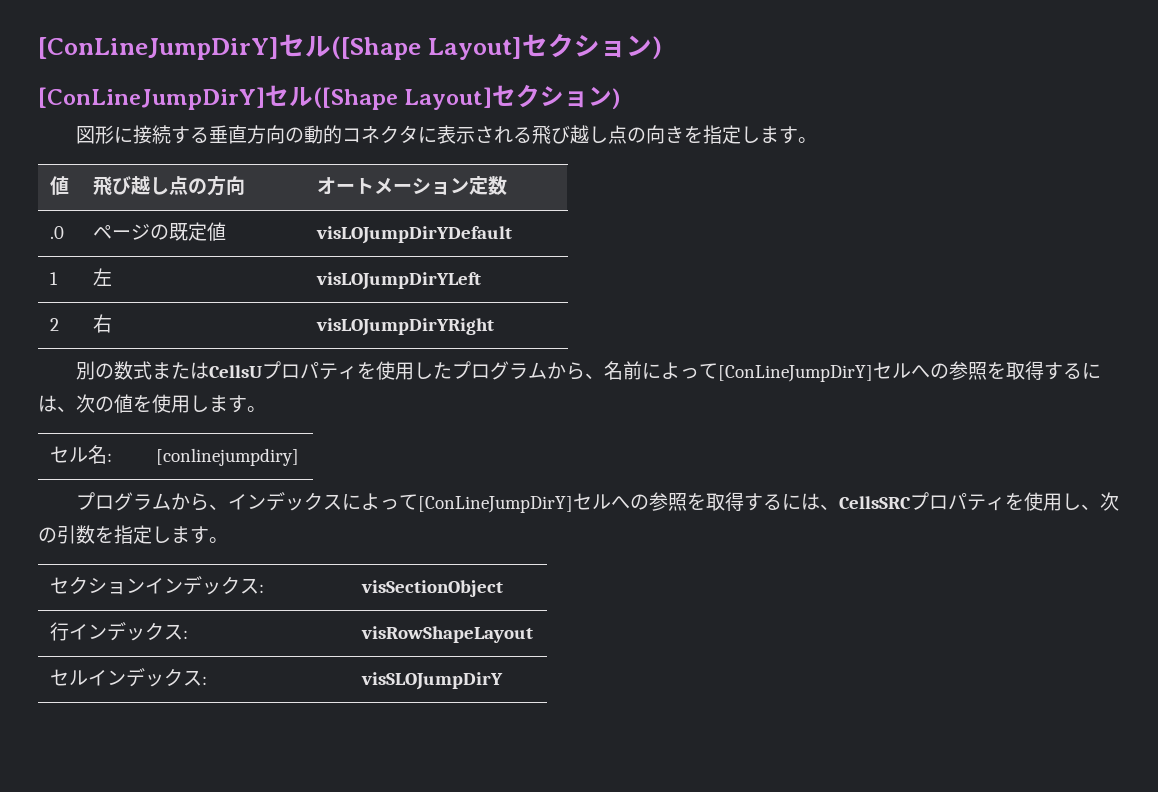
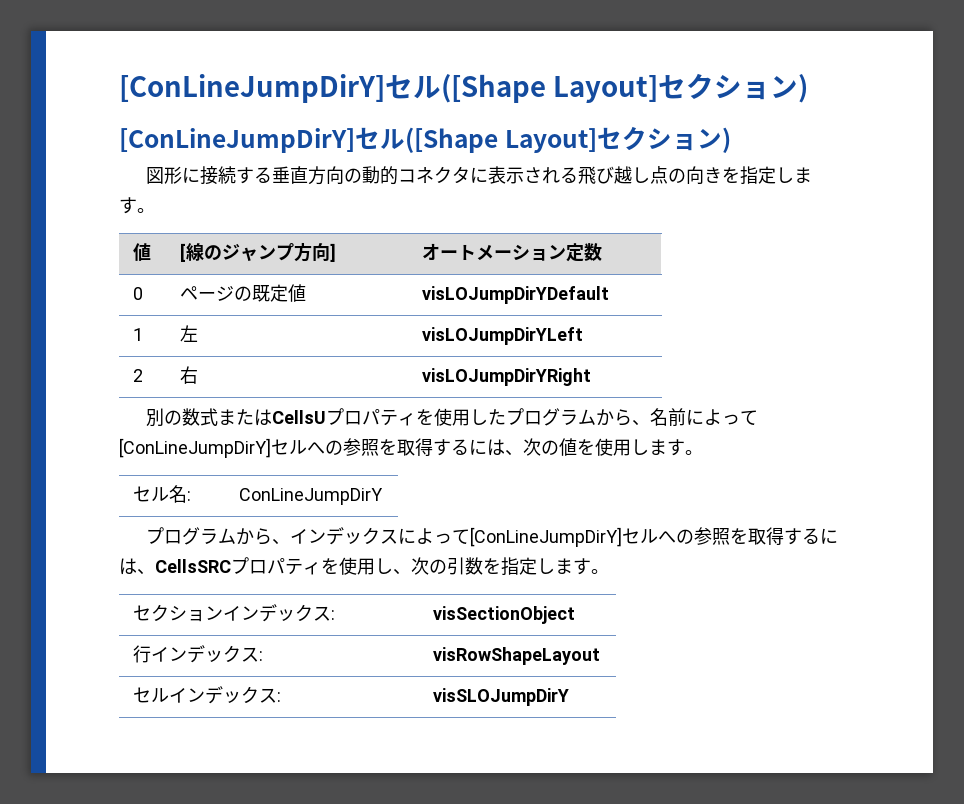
- 値 | 飛び越し点の方向 | オートメーション定数
+ 値 | [線のジャンプ方向] | オートメーション定数
- .0 | ページの既定値 | visLOJumpDirYDefault
+ 0 | ページの既定値 | visLOJumpDirYDefault
- セル名: | [conlinejumpdiry]
+ セル名: | ConLineJumpDirY

